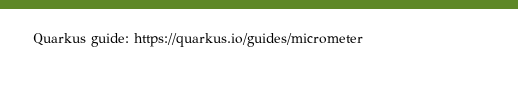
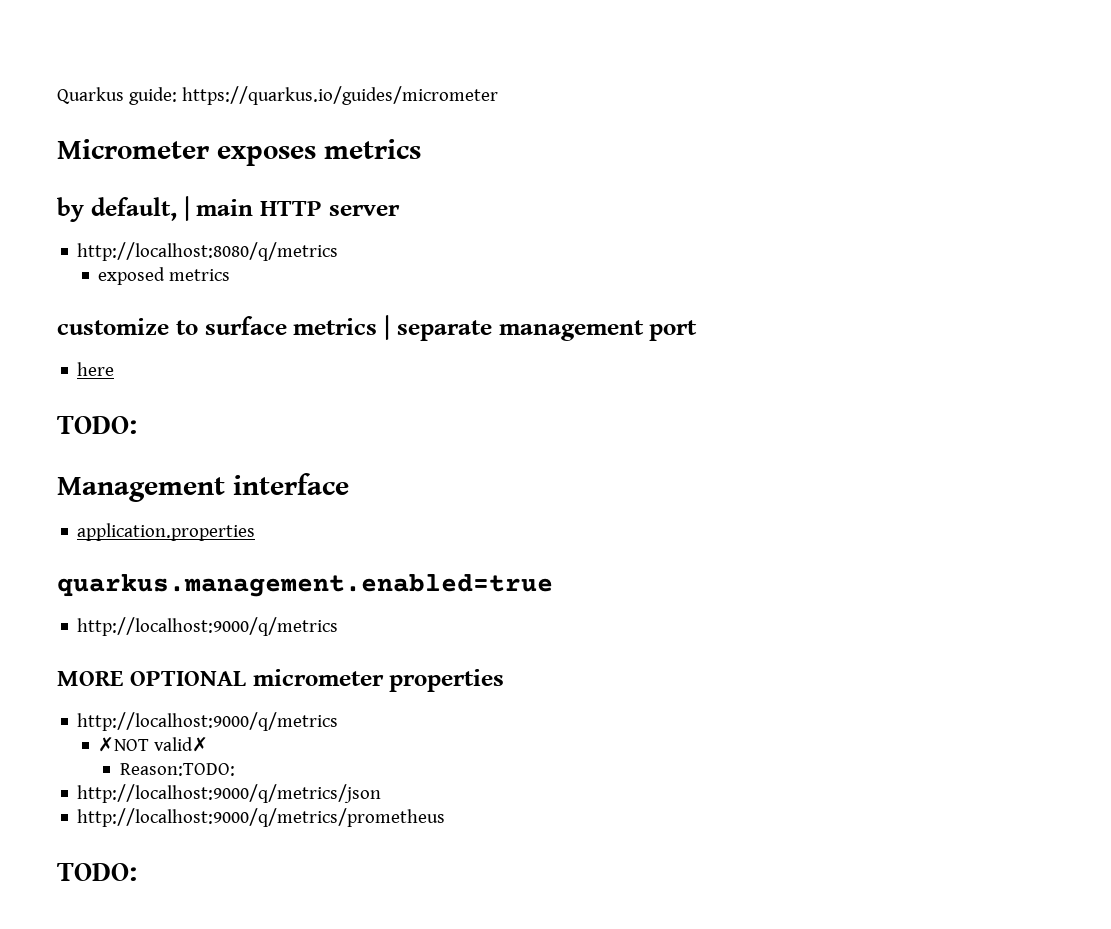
+ Micrometer exposes metrics
+ by default, | main HTTP server
+ http://localhost:8080/q/metrics
+ exposed metrics
+ customize to surface metrics | separate management port
+ here
+ TODO:
+ Management interface
+ application.properties
+ quarkus.management.enabled=true
+ http://localhost:9000/q/metrics
+ MORE OPTIONAL micrometer properties
+ http://localhost:9000/q/metrics
+ ✗NOT valid✗
+ Reason:TODO:
+ http://localhost:9000/q/metrics/json
+ http://localhost:9000/q/metrics/prometheus
+ TODO:

